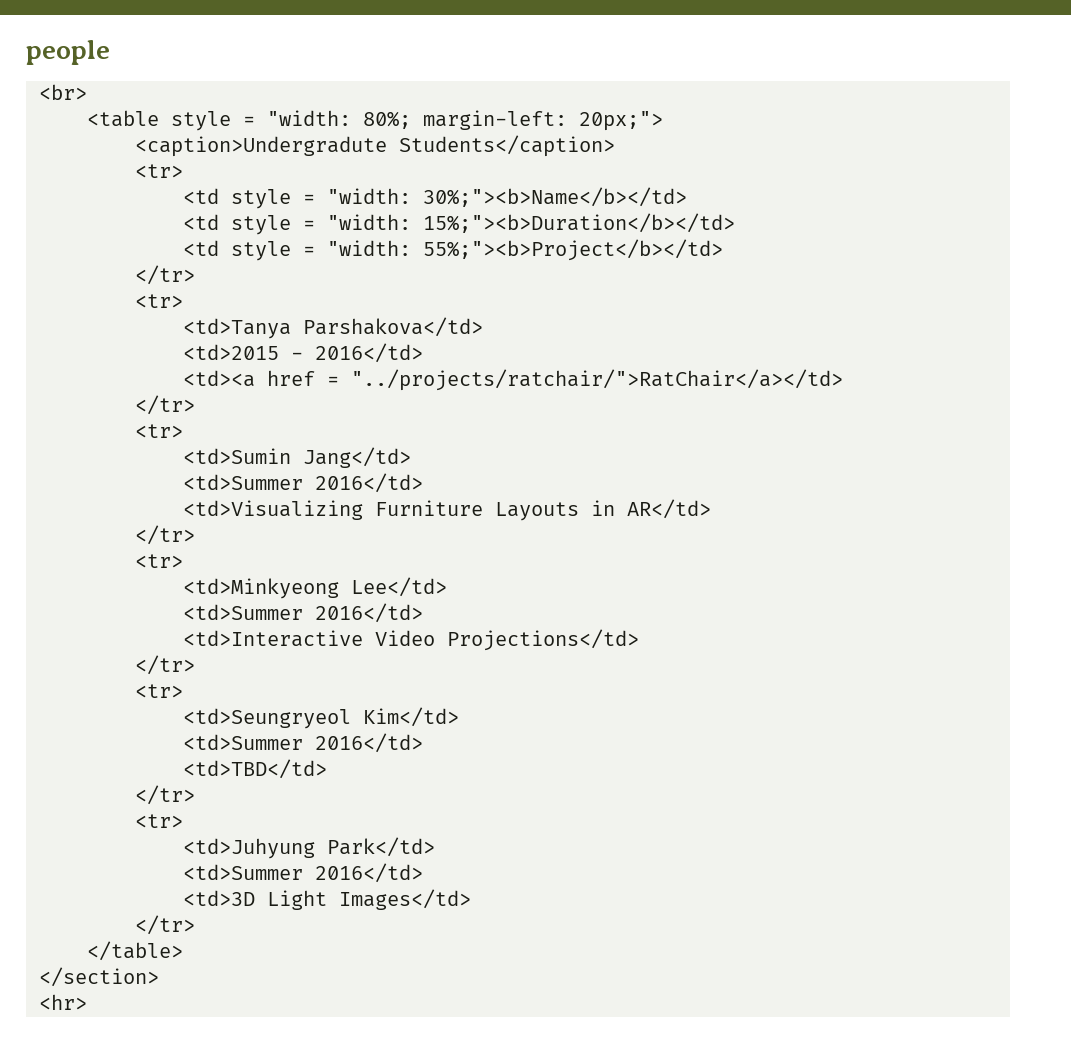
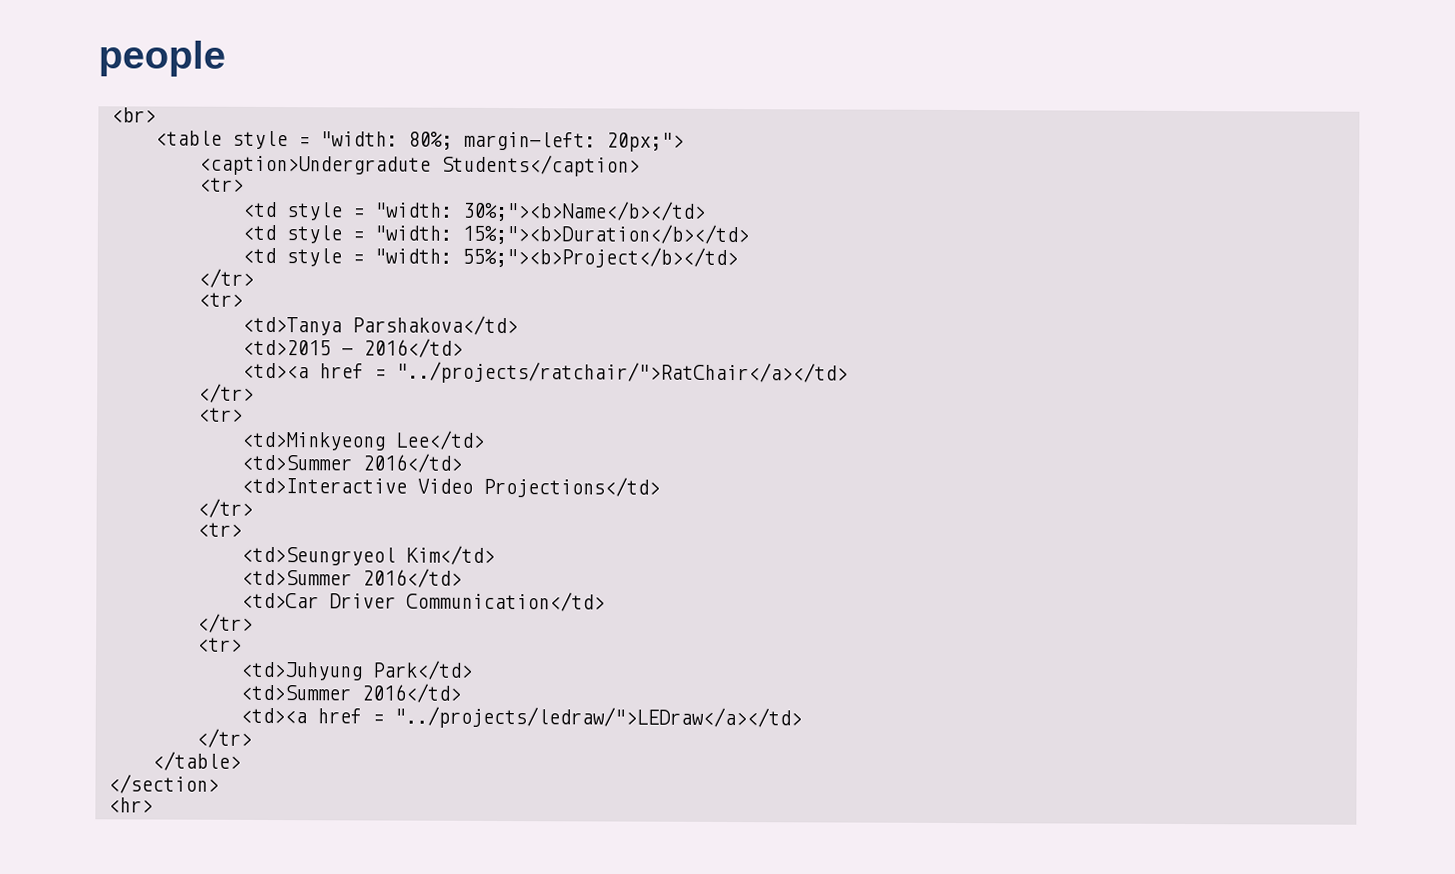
- <td>Sumin Jang</td>
- <td>Summer 2016</td>
- <td>Visualizing Furniture Layouts in AR</td>
- </tr>
- <tr>
- <td>TBD</td>
+ <td>Car Driver Communication</td>
- <td>3D Light Images</td>
+ <td><a href = "../projects/ledraw/">LEDraw</a></td>

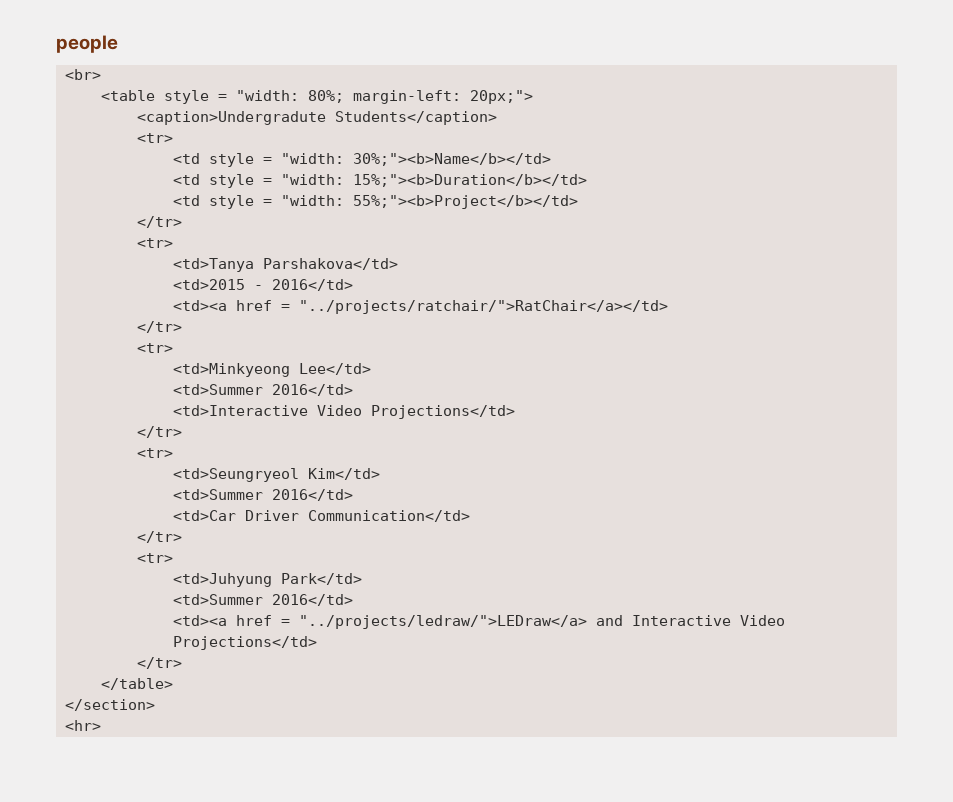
- <td><a href = "../projects/ledraw/">LEDraw</a></td>
+ <td><a href = "../projects/ledraw/">LEDraw</a> and Interactive Video Projections</td>

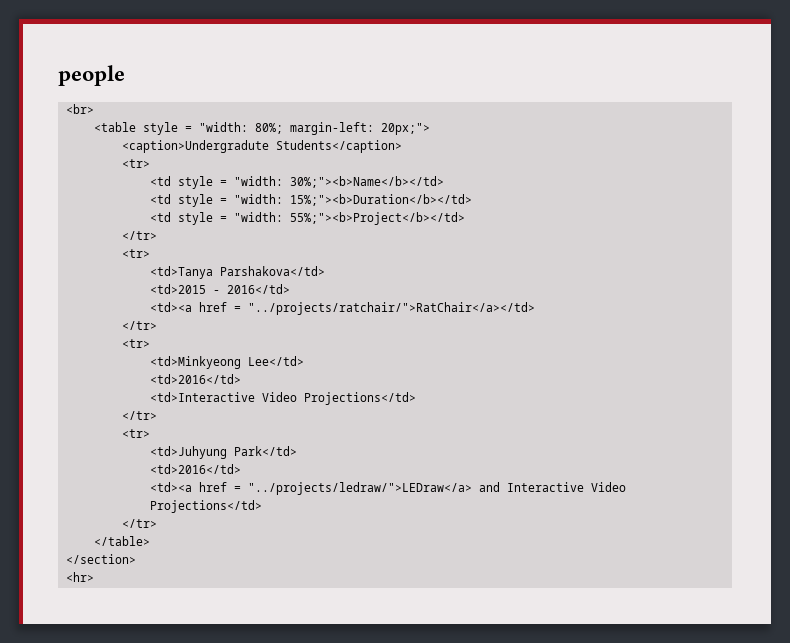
  <td>Minkyeong Lee</td>
- <td>Summer 2016</td>
+ <td>2016</td>
- <td>Seungryeol Kim</td>
- <td>Summer 2016</td>
- <td>Car Driver Communication</td>
- </tr>
- <tr>
  <td>Juhyung Park</td>
- <td>Summer 2016</td>
+ <td>2016</td>

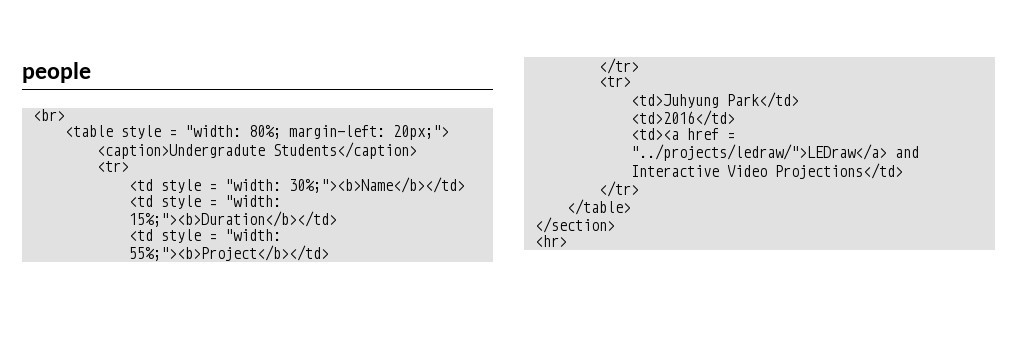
- <td>Tanya Parshakova</td>
- <td>2015 - 2016</td>
- <td><a href = "../projects/ratchair/">RatChair</a></td>
- </tr>
- <tr>
- <td>Minkyeong Lee</td>
- <td>2016</td>
- <td>Interactive Video Projections</td>
- </tr>
- <tr>

